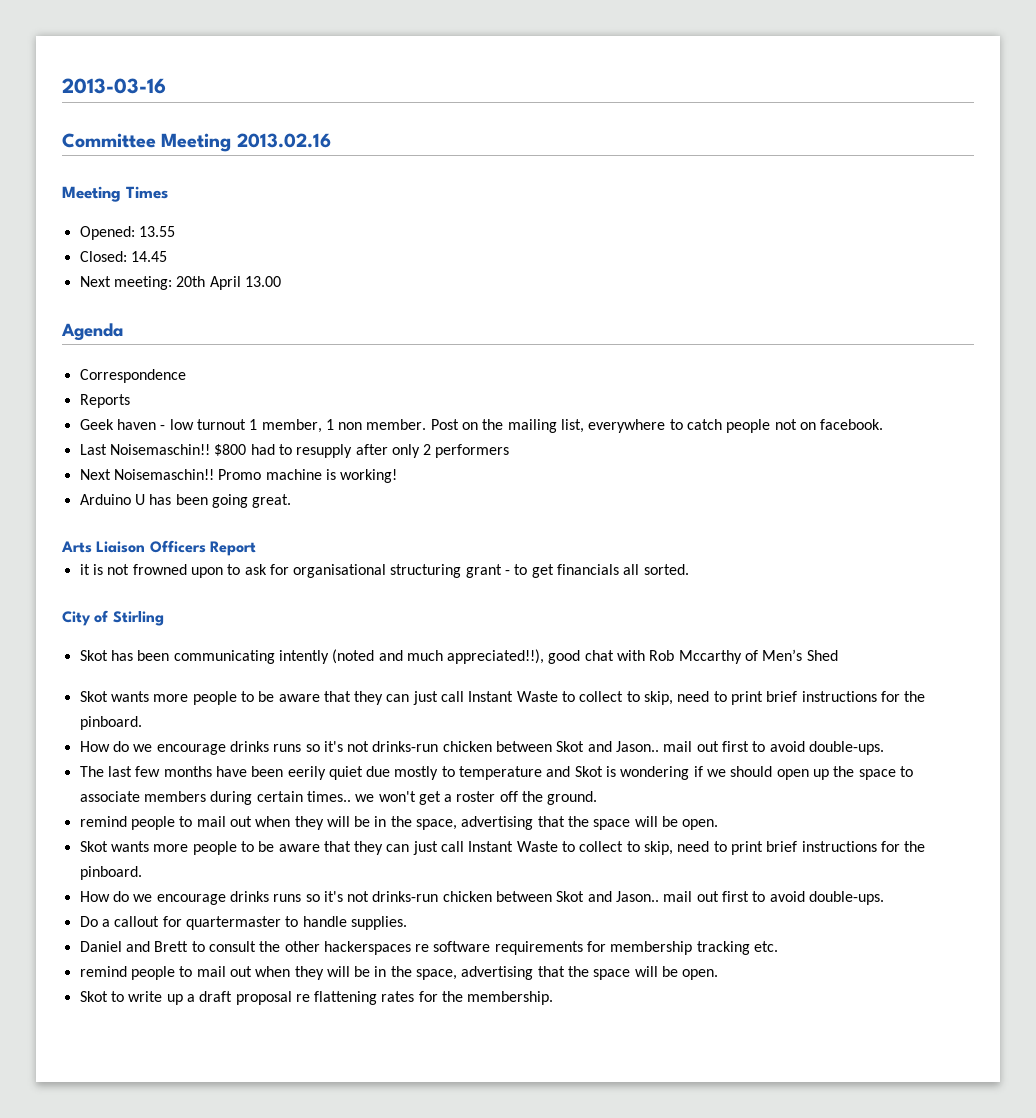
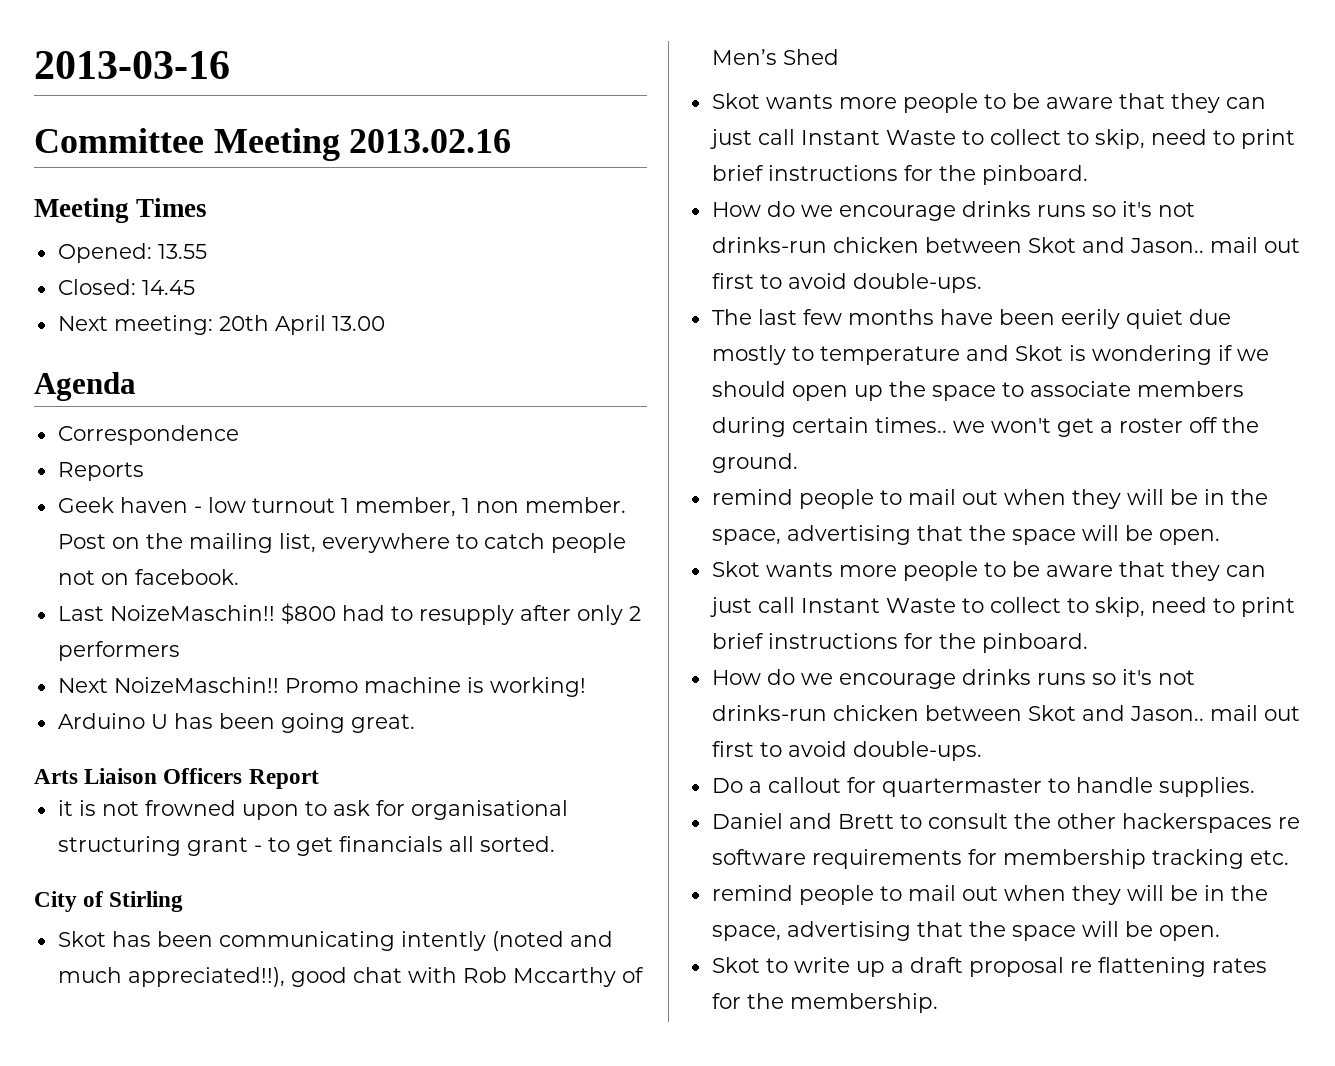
- Last Noisemaschin!!
+ Last NoizeMaschin!!
- Next Noisemaschin!!
+ Next NoizeMaschin!!

